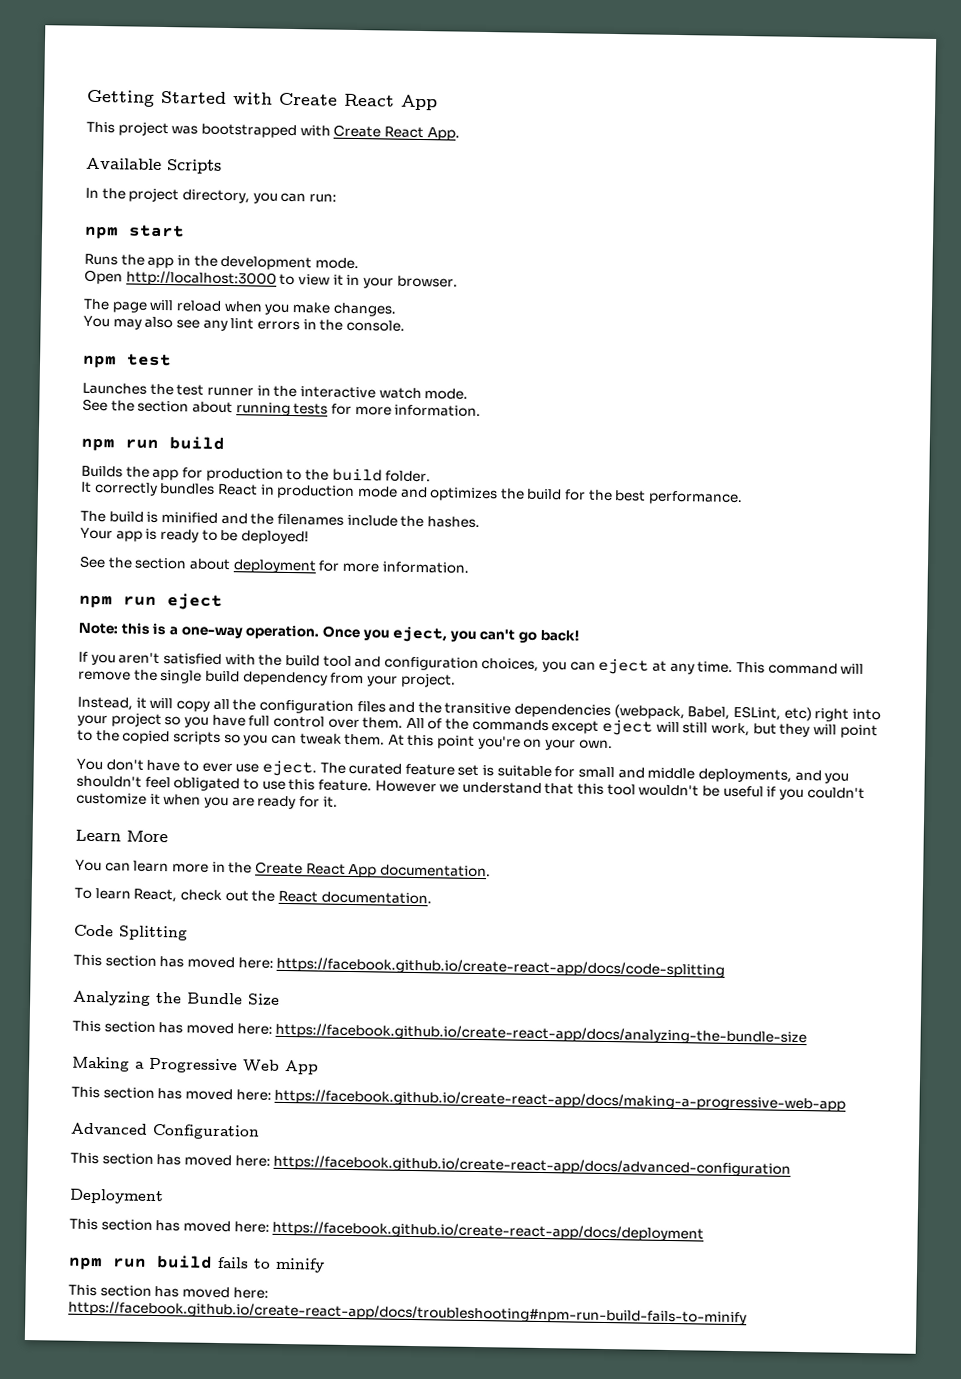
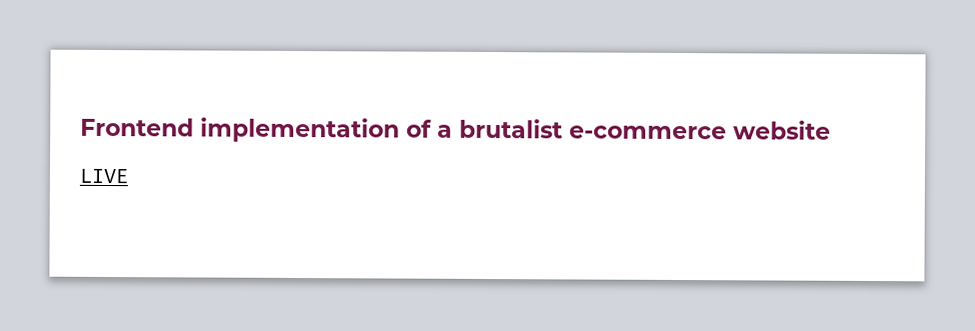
- Getting Started with Create React App
- This project was bootstrapped with Create React App.
- Available Scripts
- In the project directory, you can run:
- npm start
- Runs the app in the development mode.
- Open http://localhost:3000 to view it in your browser.
- The page will reload when you make changes.
- You may also see any lint errors in the console.
- npm test
- Launches the test runner in the interactive watch mode.
- See the section about running tests for more information.
- npm run build
- Builds the app for production to the build folder.
- It correctly bundles React in production mode and optimizes the build for the best performance.
- The build is minified and the filenames include the hashes.
- Your app is ready to be deployed!
- See the section about deployment for more information.
- npm run eject
- Note: this is a one-way operation. Once you eject, you can't go back!
- If you aren't satisfied with the build tool and configuration choices, you can eject at any time. This command will remove the single build dependency from your project.
- Instead, it will copy all the configuration files and the transitive dependencies (webpack, Babel, ESLint, etc) right into your project so you have full control over them. All of the commands except eject will still work, but they will point to the copied scripts so you can tweak them. At this point you're on your own.
- You don't have to ever use eject. The curated feature set is suitable for small and middle deployments, and you shouldn't feel obligated to use this feature. However we understand that this tool wouldn't be useful if you couldn't customize it when you are ready for it.
- Learn More
- You can learn more in the Create React App documentation.
- To learn React, check out the React documentation.
- Code Splitting
- This section has moved here: https://facebook.github.io/create-react-app/docs/code-splitting
- Analyzing the Bundle Size
- This section has moved here: https://facebook.github.io/create-react-app/docs/analyzing-the-bundle-size
- Making a Progressive Web App
- This section has moved here: https://facebook.github.io/create-react-app/docs/making-a-progressive-web-app
- Advanced Configuration
- This section has moved here: https://facebook.github.io/create-react-app/docs/advanced-configuration
- Deployment
- This section has moved here: https://facebook.github.io/create-react-app/docs/deployment
- npm run build fails to minify
- This section has moved here: https://facebook.github.io/create-react-app/docs/troubleshooting#npm-run-build-fails-to-minify
+ Frontend implementation of a brutalist e-commerce website
+ LIVE

